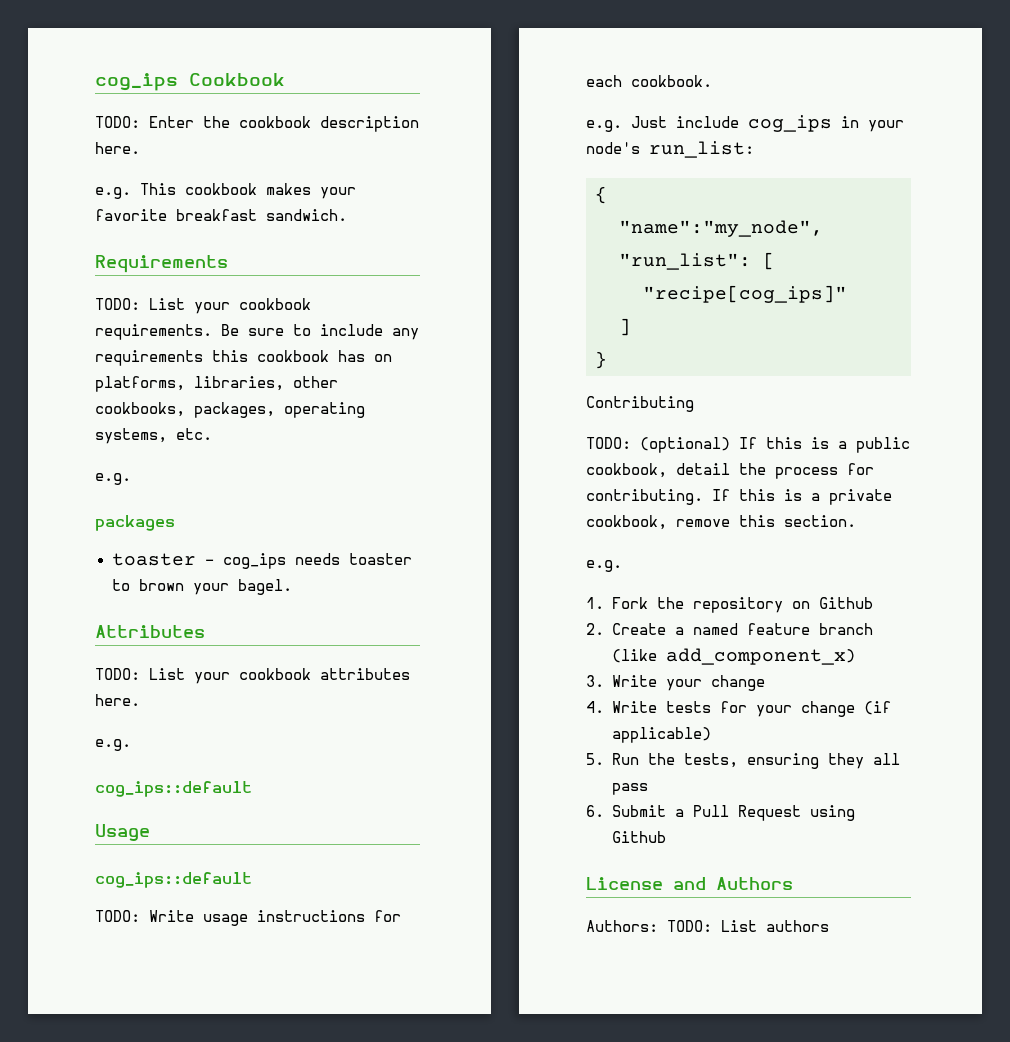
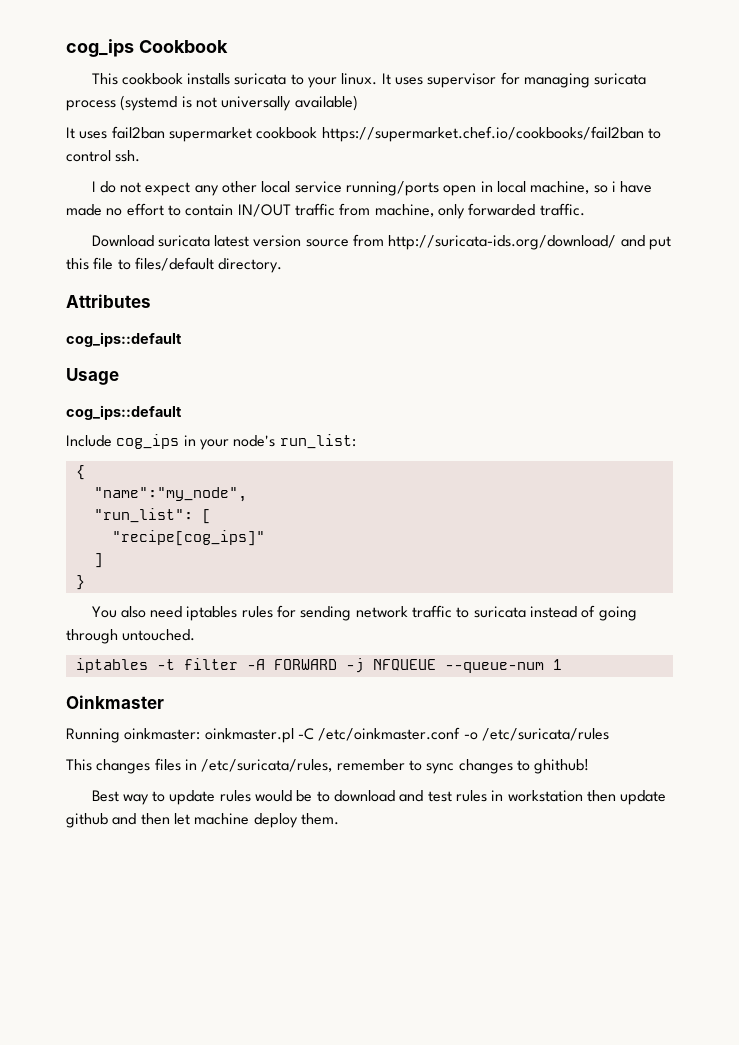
- TODO: Enter the cookbook description here.
- e.g. This cookbook makes your favorite breakfast sandwich.
- Requirements
- TODO: List your cookbook requirements. Be sure to include any requirements this cookbook has on platforms, libraries, other cookbooks, packages, operating systems, etc.
- e.g.
- packages
- toaster - cog_ips needs toaster to brown your bagel.
+ This cookbook installs suricata to your linux. It uses supervisor for managing suricata process (systemd is not universally available)
+ It uses fail2ban supermarket cookbook https://supermarket.chef.io/cookbooks/fail2ban to control ssh.
+ I do not expect any other local service running/ports open in local machine, so i have made no effort to contain IN/OUT traffic from machine, only forwarded traffic.
+ Download suricata latest version source from http://suricata-ids.org/download/ and put this file to files/default directory.
  Attributes
- TODO: List your cookbook attributes here.
- e.g.
  cog_ips::default
  Usage
  cog_ips::default
- TODO: Write usage instructions for each cookbook.
- e.g. Just include cog_ips in your node's run_list:
+ Include cog_ips in your node's run_list:
- Contributing
- TODO: (optional) If this is a public cookbook, detail the process for contributing. If this is a private cookbook, remove this section.
- e.g.
- 1. Fork the repository on Github
- 2. Create a named feature branch (like add_component_x)
- 3. Write your change
- 4. Write tests for your change (if applicable)
- 5. Run the tests, ensuring they all pass
- 6. Submit a Pull Request using Github
- License and Authors
- Authors: TODO: List authors
+ You also need iptables rules for sending network traffic to suricata instead of going through untouched.
+ iptables -t filter -A FORWARD -j NFQUEUE --queue-num 1
+ Oinkmaster
+ Running oinkmaster: oinkmaster.pl -C /etc/oinkmaster.conf -o /etc/suricata/rules
+ This changes files in /etc/suricata/rules, remember to sync changes to ghithub!
+ Best way to update rules would be to download and test rules in workstation then update github and then let machine deploy them.

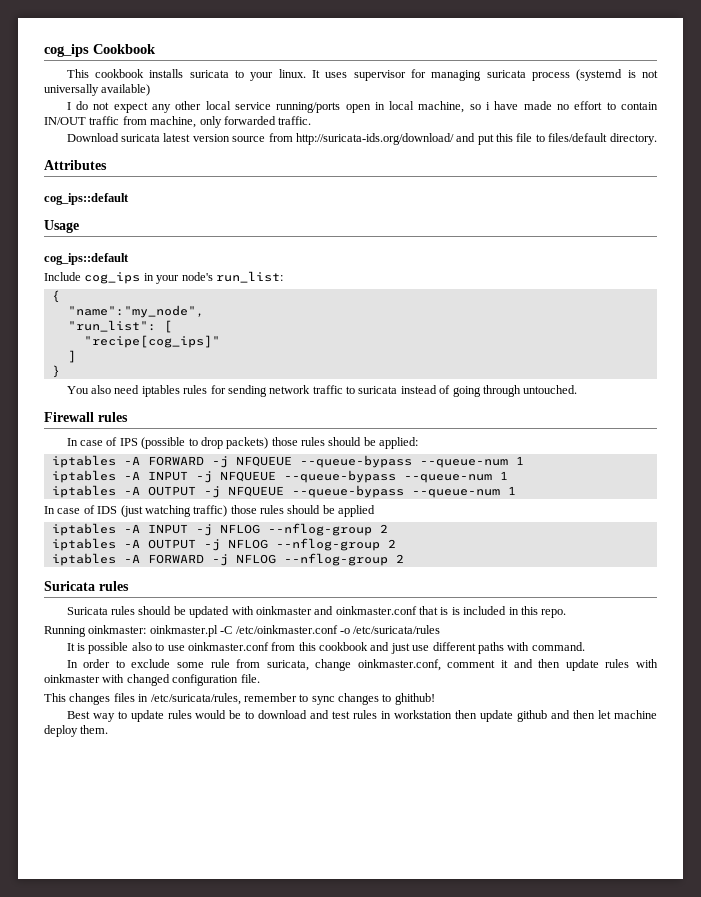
- It uses fail2ban supermarket cookbook https://supermarket.chef.io/cookbooks/fail2ban to control ssh.
- iptables -t filter -A FORWARD -j NFQUEUE --queue-num 1
- Oinkmaster
+ Firewall rules
+ In case of IPS (possible to drop packets) those rules should be applied:
+ iptables -A FORWARD -j NFQUEUE --queue-bypass --queue-num 1
+ iptables -A INPUT -j NFQUEUE --queue-bypass --queue-num 1
+ iptables -A OUTPUT -j NFQUEUE --queue-bypass --queue-num 1
+ In case of IDS (just watching traffic) those rules should be applied
+ iptables -A INPUT -j NFLOG --nflog-group 2
+ iptables -A OUTPUT -j NFLOG --nflog-group 2
+ iptables -A FORWARD -j NFLOG --nflog-group 2
+ Suricata rules
+ Suricata rules should be updated with oinkmaster and oinkmaster.conf that is is included in this repo.
+ It is possible also to use oinkmaster.conf from this cookbook and just use different paths with command.
+ In order to exclude some rule from suricata, change oinkmaster.conf, comment it and then update rules with oinkmaster with changed configuration file.

